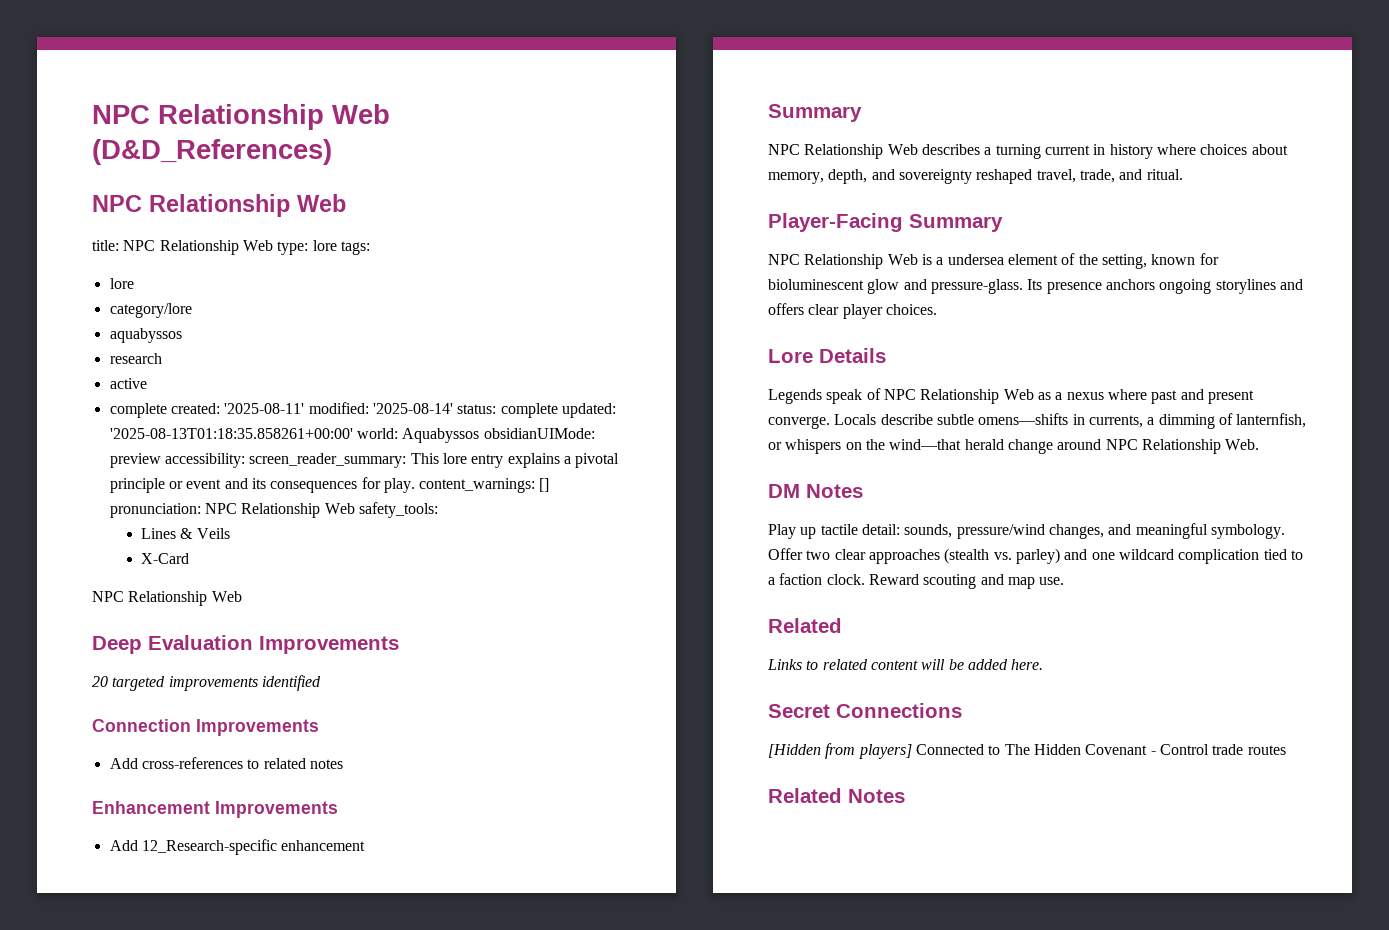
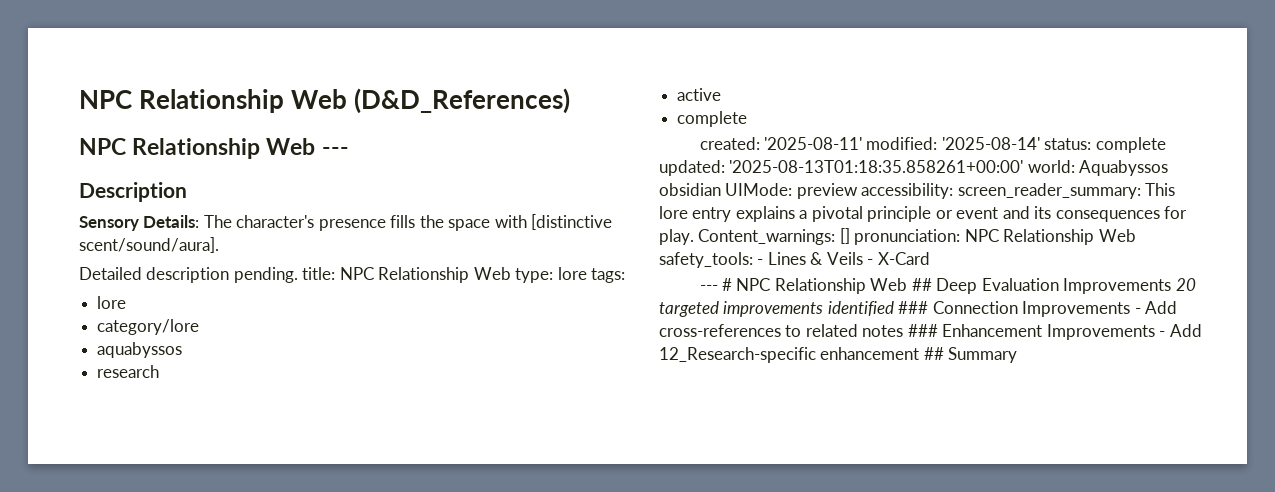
  NPC Relationship Web (D&D_References)
- NPC Relationship Web
- title: NPC Relationship Web type: lore tags:
+ NPC Relationship Web ---
+ Description
+ Sensory Details: The character's presence fills the space with [distinctive scent/sound/aura].
+ Detailed description pending. title: NPC Relationship Web type: lore tags:
  active
- complete created: '2025-08-11' modified: '2025-08-14' status: complete updated: '2025-08-13T01:18:35.858261+00:00' world: Aquabyssos obsidianUIMode: preview accessibility: screen_reader_summary: This lore entry explains a pivotal principle or event and its consequences for play. content_warnings: [] pronunciation: NPC Relationship Web safety_tools:
- Lines & Veils
- X-Card
- NPC Relationship Web
- Deep Evaluation Improvements
- 20 targeted improvements identified
- Connection Improvements
- Add cross-references to related notes
- Enhancement Improvements
- Add 12_Research-specific enhancement
- Summary
- NPC Relationship Web describes a turning current in history where choices about memory, depth, and sovereignty reshaped travel, trade, and ritual.
- Player-Facing Summary
- NPC Relationship Web is a undersea element of the setting, known for bioluminescent glow and pressure-glass. Its presence anchors ongoing storylines and offers clear player choices.
- Lore Details
- Legends speak of NPC Relationship Web as a nexus where past and present converge. Locals describe subtle omens—shifts in currents, a dimming of lanternfish, or whispers on the wind—that herald change around NPC Relationship Web.
- DM Notes
- Play up tactile detail: sounds, pressure/wind changes, and meaningful symbology. Offer two clear approaches (stealth vs. parley) and one wildcard complication tied to a faction clock. Reward scouting and map use.
- Related
- Links to related content will be added here.
- Secret Connections
- [Hidden from players] Connected to The Hidden Covenant - Control trade routes
- Related Notes
+ complete
+ created: '2025-08-11' modified: '2025-08-14' status: complete updated: '2025-08-13T01:18:35.858261+00:00' world: Aquabyssos obsidian UIMode: preview accessibility: screen_reader_summary: This lore entry explains a pivotal principle or event and its consequences for play. Content_warnings: [] pronunciation: NPC Relationship Web safety_tools: - Lines & Veils - X-Card
+ --- # NPC Relationship Web ## Deep Evaluation Improvements 20 targeted improvements identified ### Connection Improvements - Add cross-references to related notes ### Enhancement Improvements - Add 12_Research-specific enhancement ## Summary

